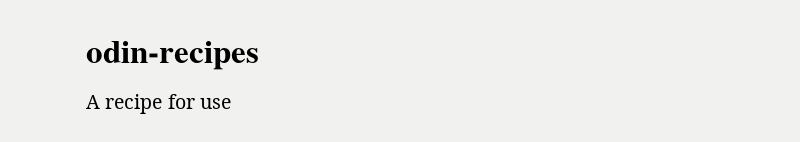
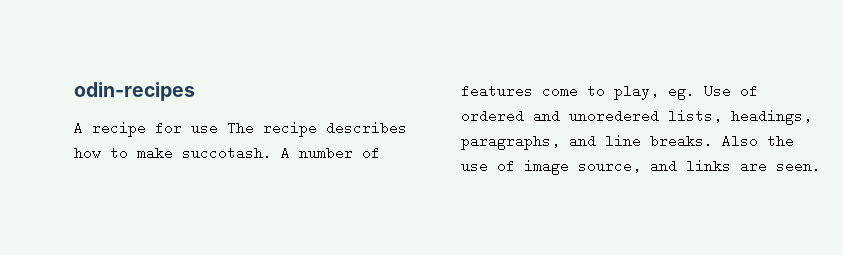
- A recipe for use
+ A recipe for use The recipe describes how to make succotash. A number of features come to play, eg. Use of ordered and unoredered lists, headings, paragraphs, and line breaks. Also the use of image source, and links are seen.

